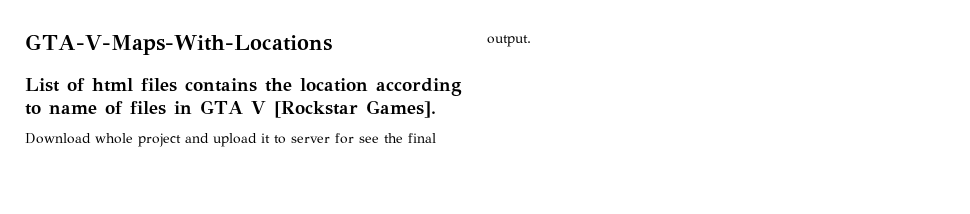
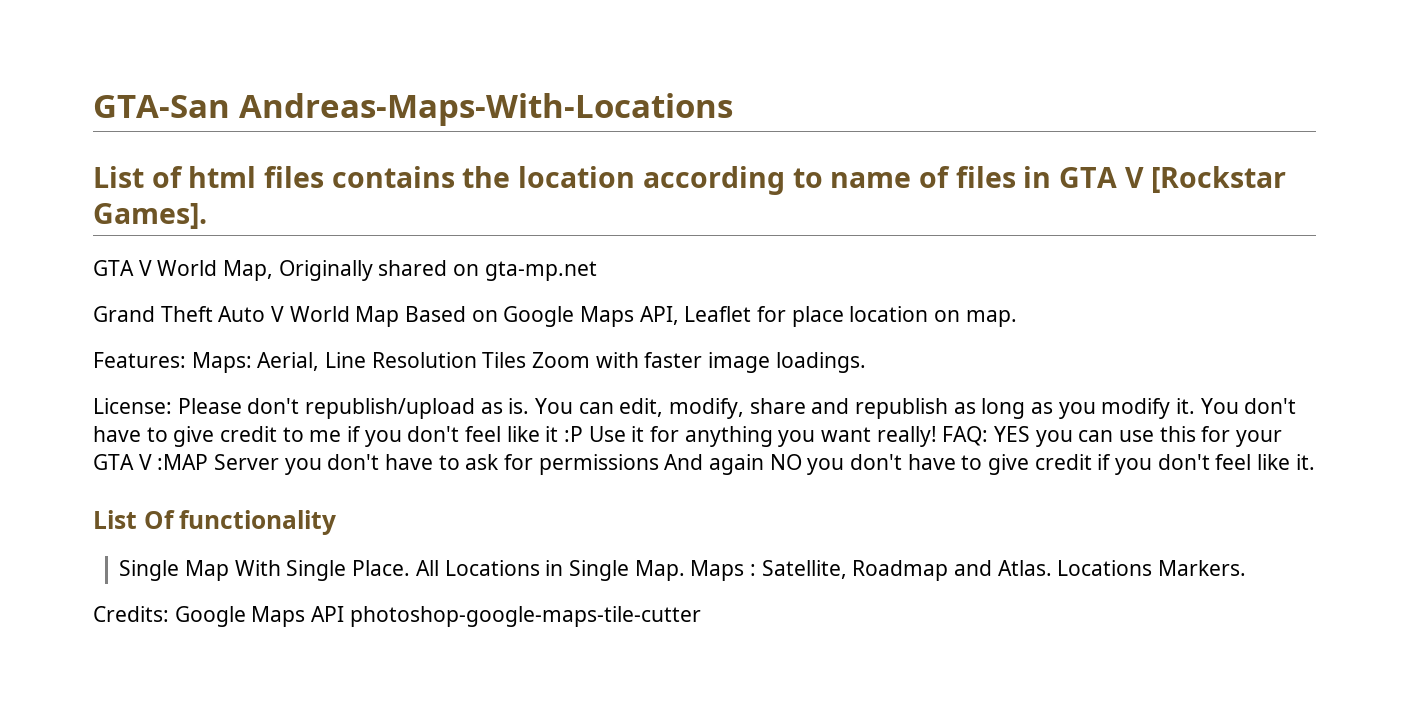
- GTA-V-Maps-With-Locations
+ GTA-San Andreas-Maps-With-Locations
- Download whole project and upload it to server for see the final output.
+ GTA V World Map, Originally shared on gta-mp.net
+ Grand Theft Auto V World Map Based on Google Maps API, Leaflet for place location on map.
+ Features: Maps: Aerial, Line Resolution Tiles Zoom with faster image loadings.
+ License: Please don't republish/upload as is. You can edit, modify, share and republish as long as you modify it. You don't have to give credit to me if you don't feel like it :P Use it for anything you want really! FAQ: YES you can use this for your GTA V :MAP Server you don't have to ask for permissions And again NO you don't have to give credit if you don't feel like it.
+ List Of functionality
+ Single Map With Single Place. All Locations in Single Map. Maps : Satellite, Roadmap and Atlas. Locations Markers.
+ Credits: Google Maps API photoshop-google-maps-tile-cutter

